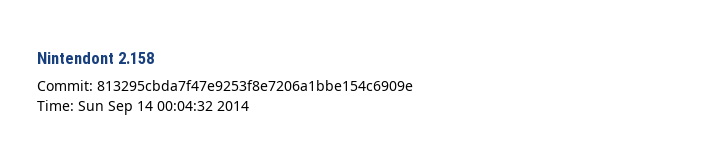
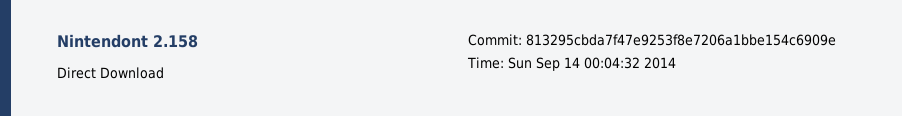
+ Direct Download

